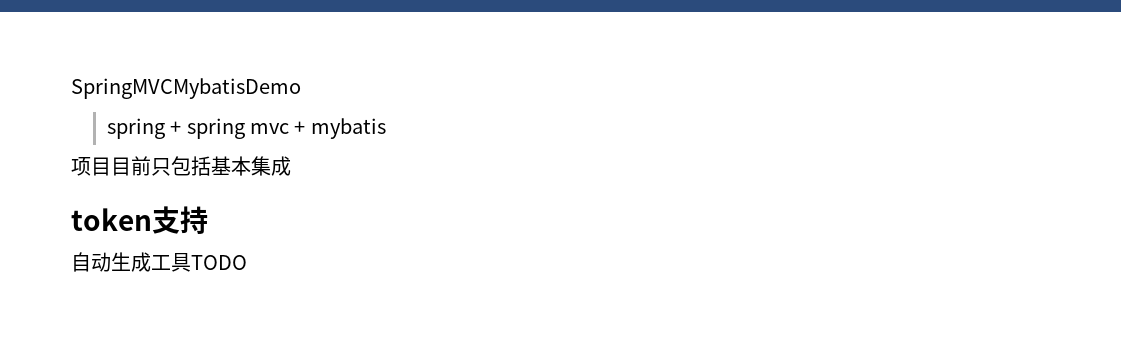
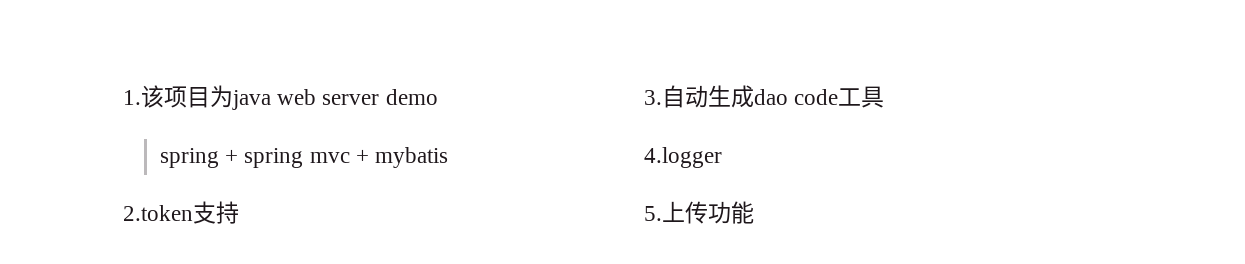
- SpringMVCMybatisDemo
+ 1.该项目为java web server demo
- 项目目前只包括基本集成
- token支持
+ 2.token支持
- 自动生成工具TODO
+ 3.自动生成dao code工具
+ 4.logger
+ 5.上传功能

